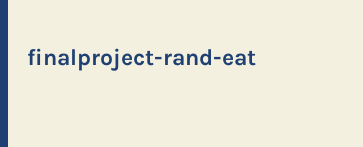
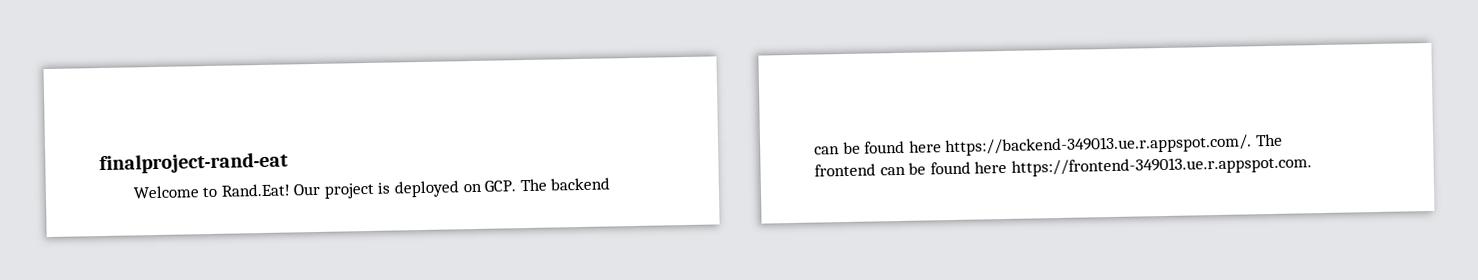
+ Welcome to Rand.Eat! Our project is deployed on GCP. The backend can be found here https://backend-349013.ue.r.appspot.com/. The frontend can be found here https://frontend-349013.ue.r.appspot.com.

